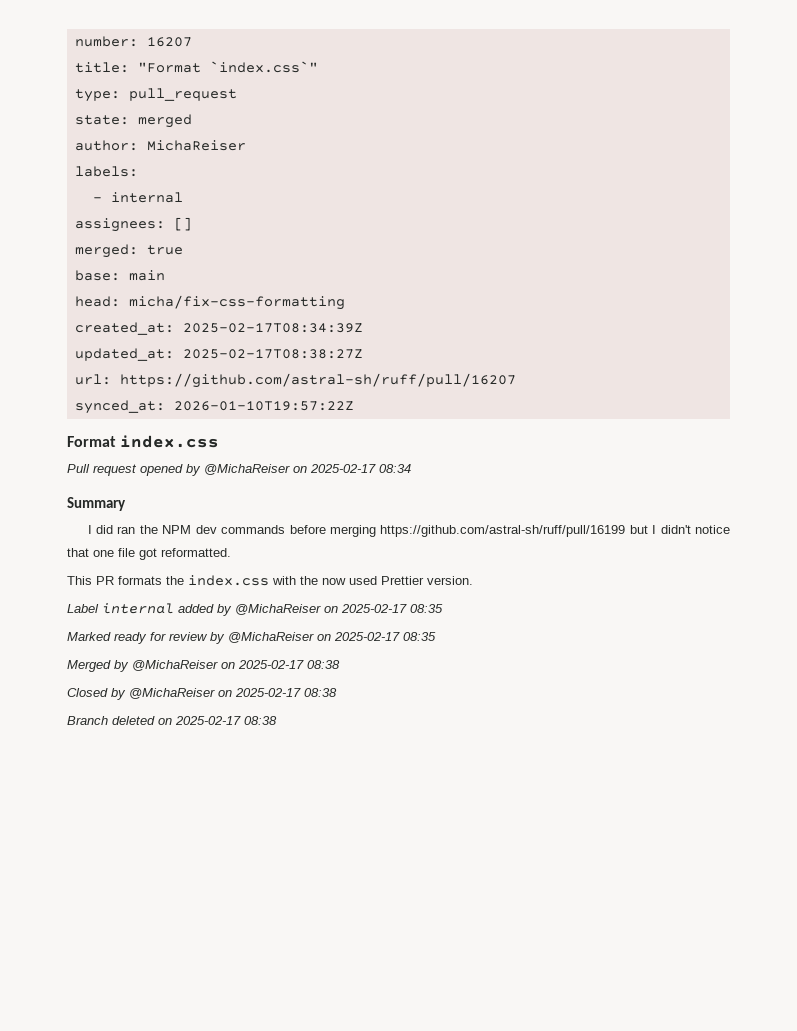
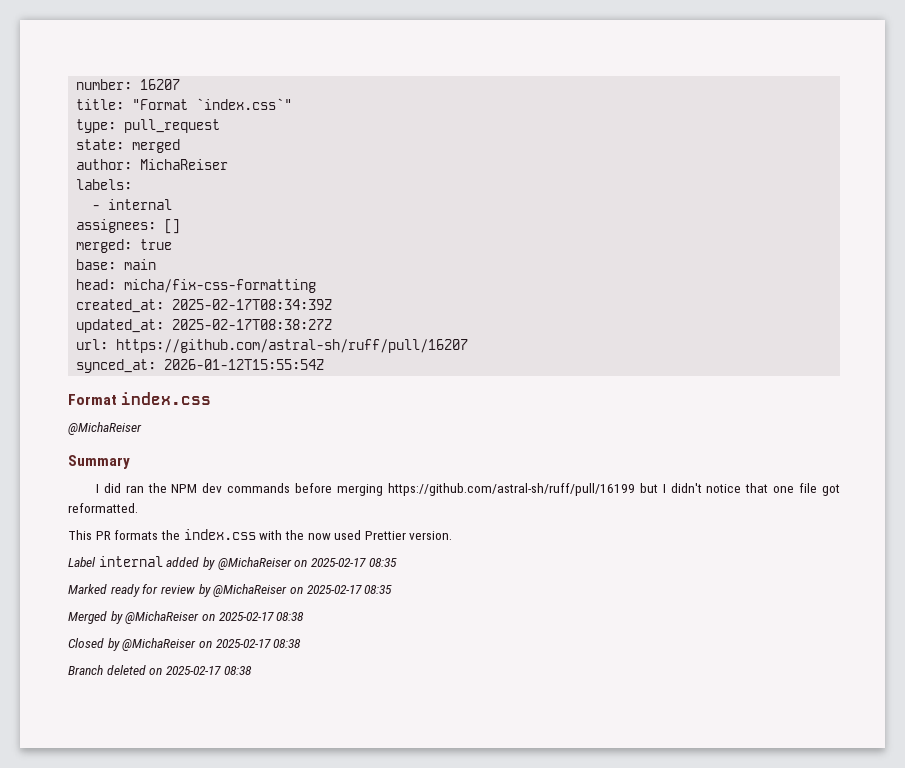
- synced_at: 2026-01-10T19:57:22Z
+ synced_at: 2026-01-12T15:55:54Z
  Format index.css
- Pull request opened by @MichaReiser on 2025-02-17 08:34
+ @MichaReiser

